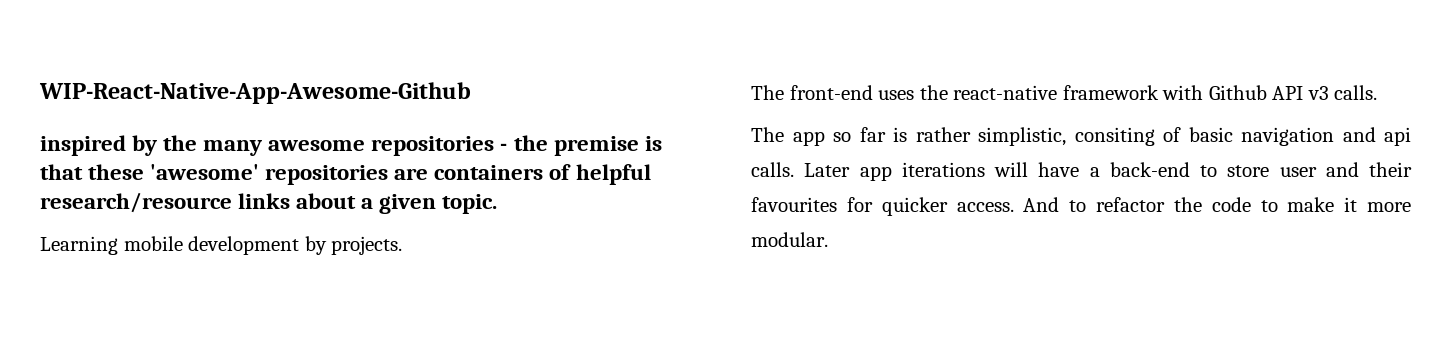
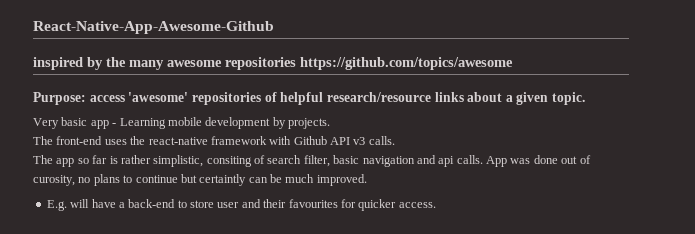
- WIP-React-Native-App-Awesome-Github
+ React-Native-App-Awesome-Github
- inspired by the many awesome repositories - the premise is that these 'awesome' repositories are containers of helpful research/resource links about a given topic.
+ inspired by the many awesome repositories https://github.com/topics/awesome
+ Purpose: access 'awesome' repositories of helpful research/resource links about a given topic.
- Learning mobile development by projects.
+ Very basic app - Learning mobile development by projects.
- The app so far is rather simplistic, consiting of basic navigation and api calls.
+ The app so far is rather simplistic, consiting of search filter, basic navigation and api calls.
- Later app iterations will have a back-end to store user and their favourites for quicker access. And to refactor the code to make it more modular.
+ App was done out of curosity, no plans to continue but certaintly can be much improved.
+ E.g. will have a back-end to store user and their favourites for quicker access.

